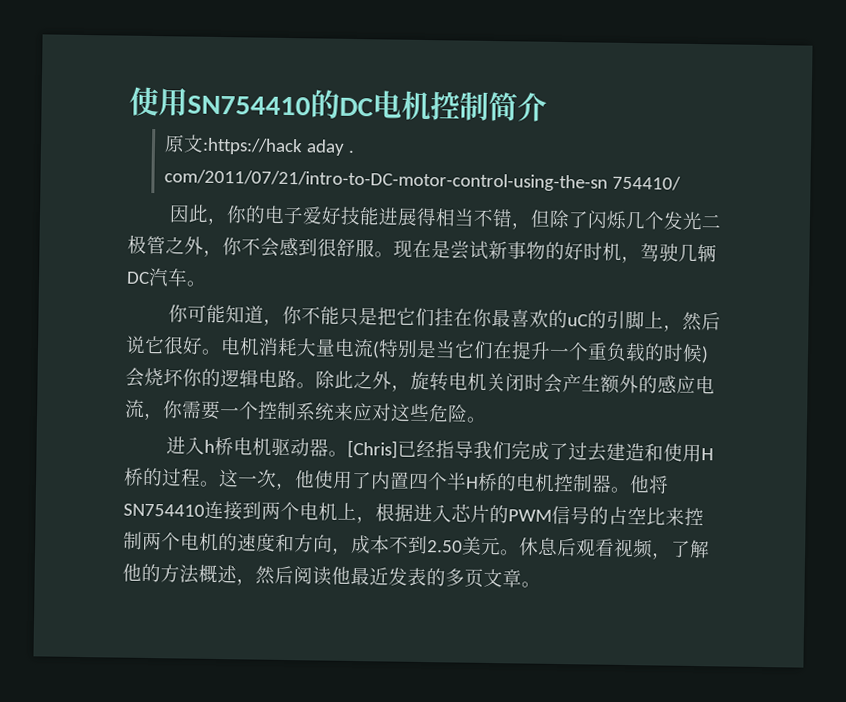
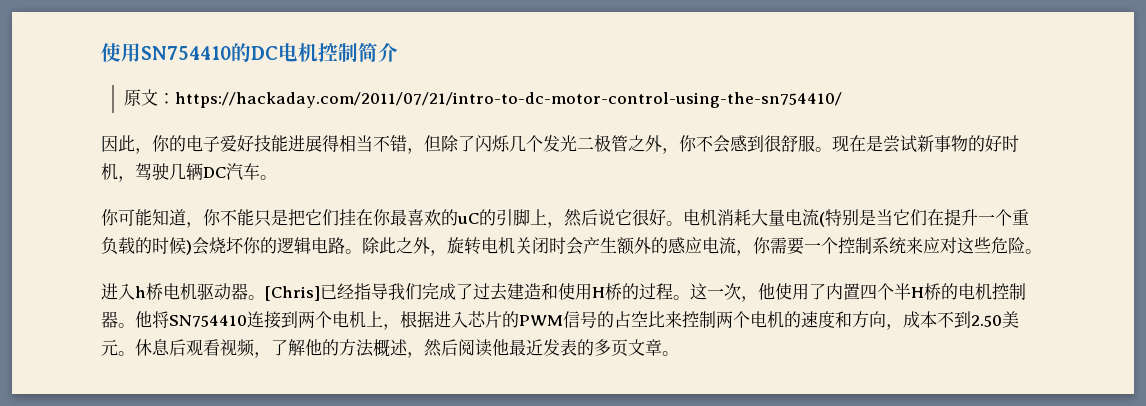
- 原文:https://hack aday . com/2011/07/21/intro-to-DC-motor-control-using-the-sn 754410/
+ 原文：https://hackaday.com/2011/07/21/intro-to-dc-motor-control-using-the-sn754410/

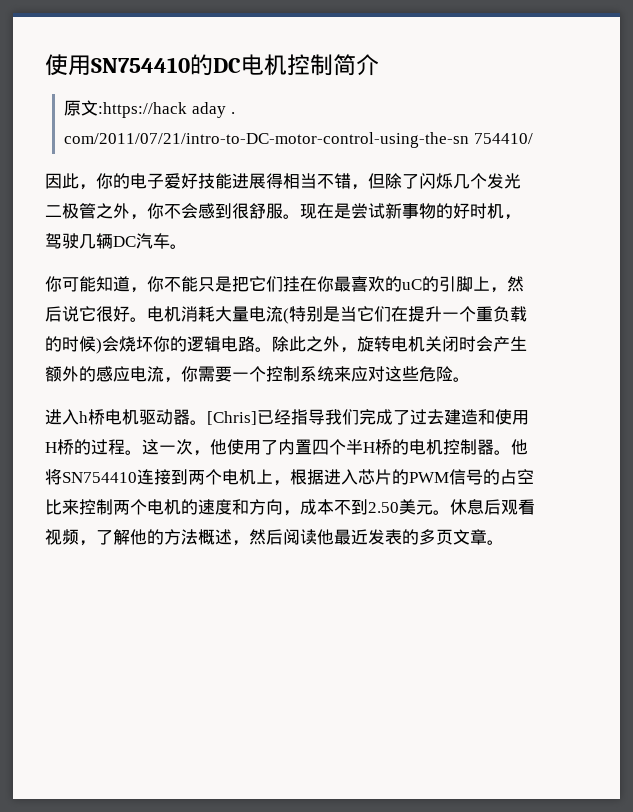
- 原文：https://hackaday.com/2011/07/21/intro-to-dc-motor-control-using-the-sn754410/
+ 原文:https://hack aday . com/2011/07/21/intro-to-DC-motor-control-using-the-sn 754410/

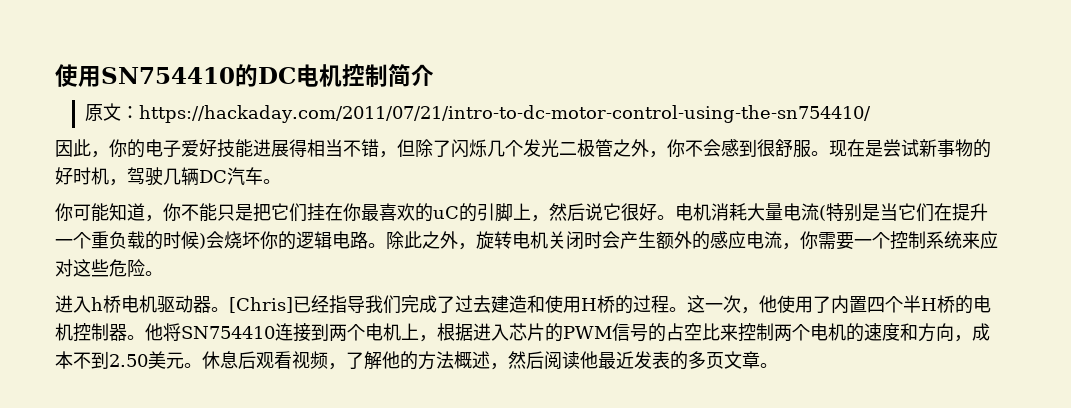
- 原文:https://hack aday . com/2011/07/21/intro-to-DC-motor-control-using-the-sn 754410/
+ 原文：https://hackaday.com/2011/07/21/intro-to-dc-motor-control-using-the-sn754410/

